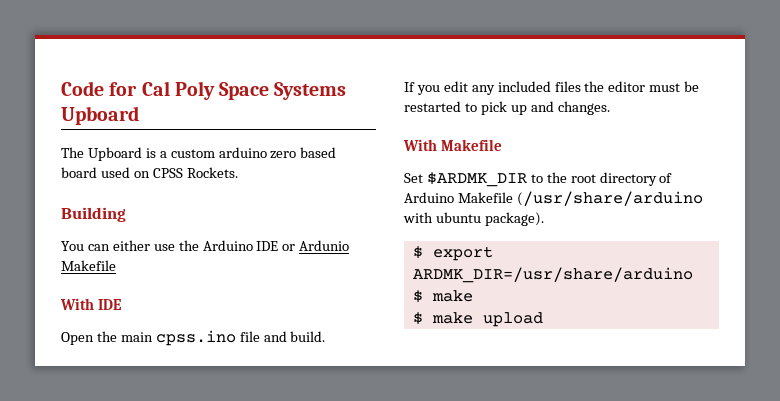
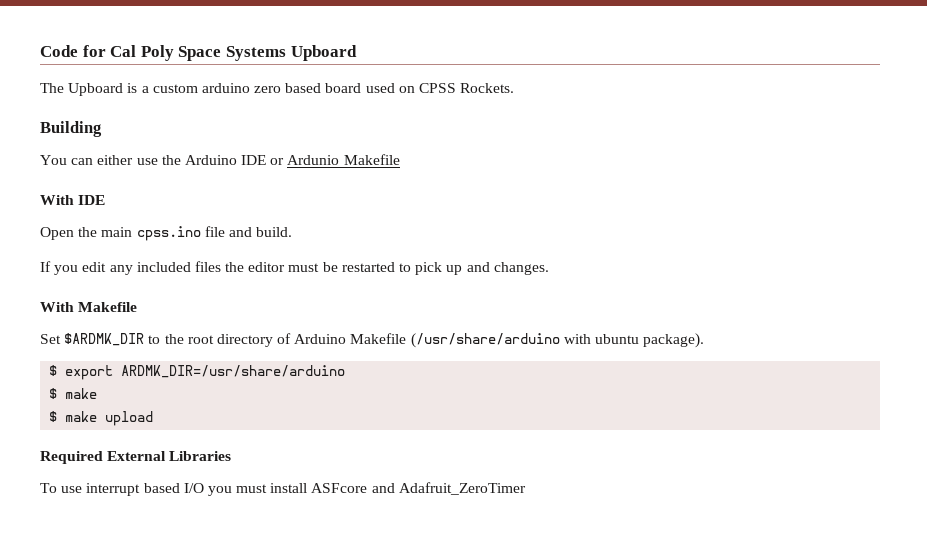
+ Required External Libraries
+ To use interrupt based I/O you must install ASFcore and Adafruit_ZeroTimer

